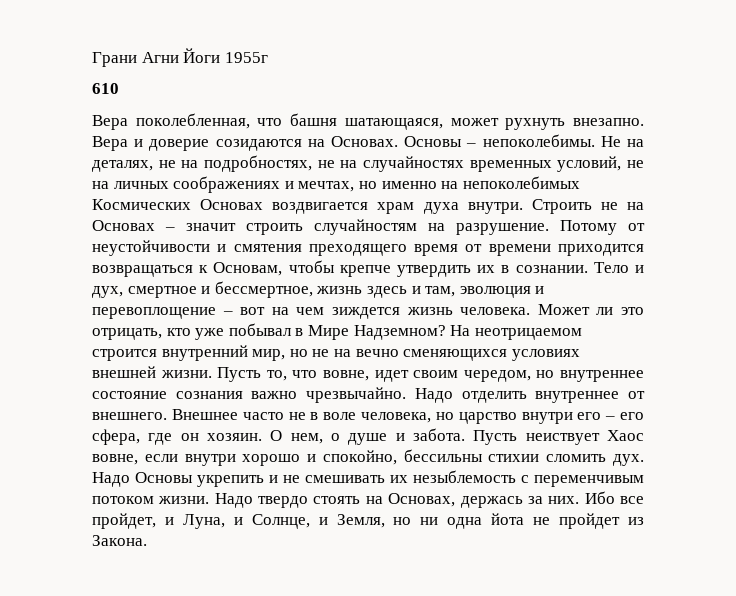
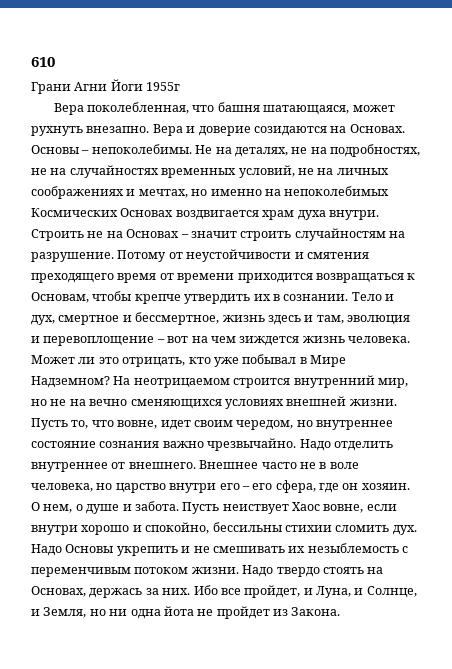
+ 610
- 610

